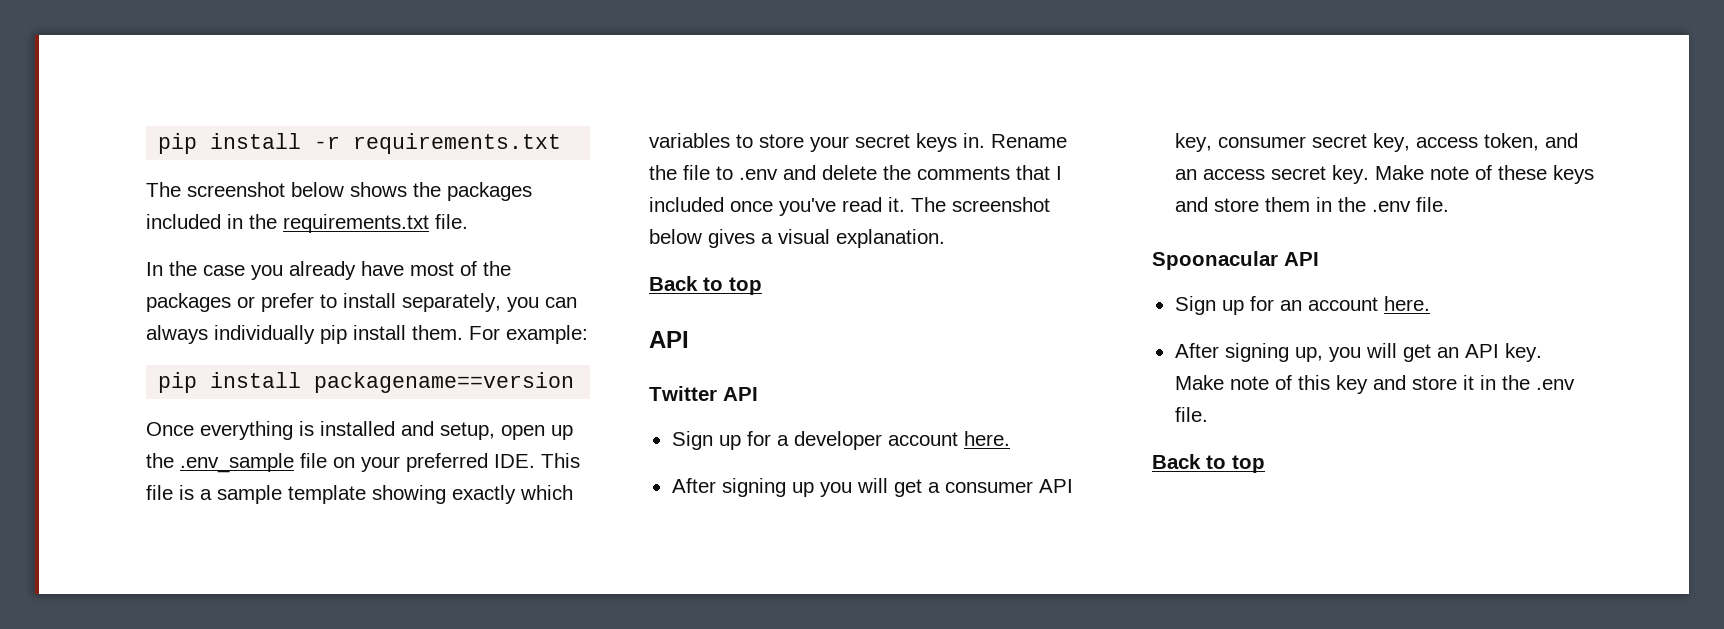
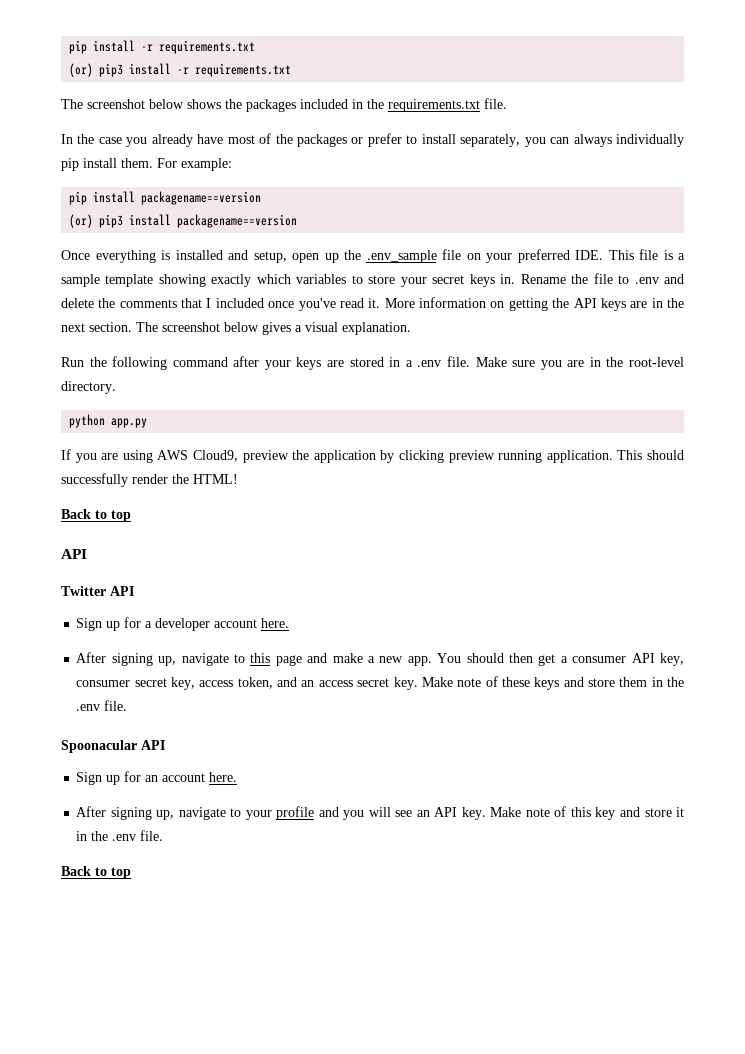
+ (or) pip3 install -r requirements.txt
+ (or) pip3 install packagename==version
+ More information on getting the API keys are in the next section.
+ Run the following command after your keys are stored in a .env file. Make sure you are in the root-level directory.
+ python app.py
+ If you are using AWS Cloud9, preview the application by clicking preview running application. This should successfully render the HTML!
- After signing up you will get a consumer API key, consumer secret key, access token, and an access secret key.
+ After signing up, navigate to this page and make a new app. You should then get a consumer API key, consumer secret key, access token, and an access secret key.
- After signing up, you will get an API key.
+ After signing up, navigate to your profile and you will see an API key.

